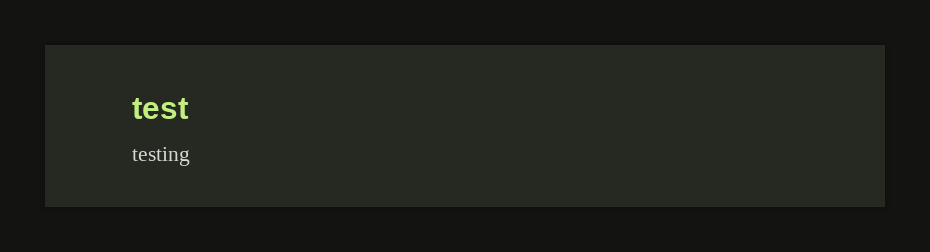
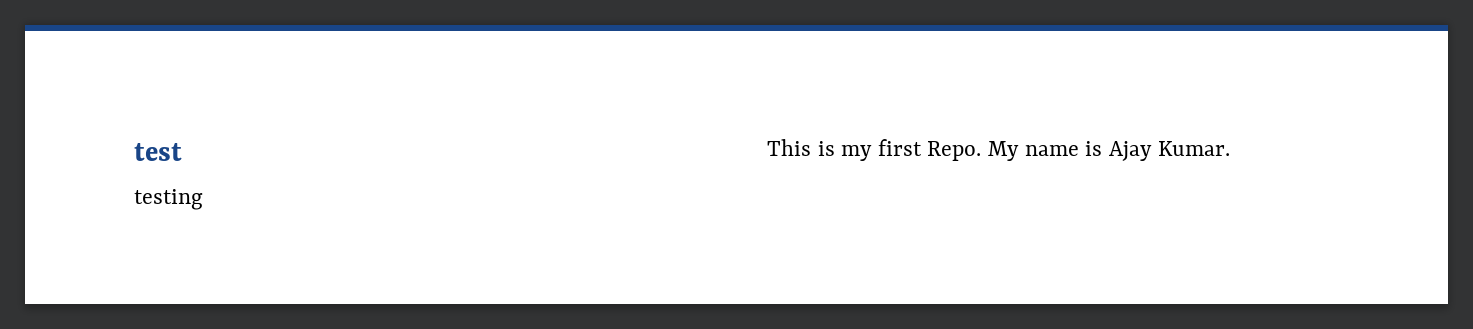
+ This is my first Repo. My name is Ajay Kumar.

